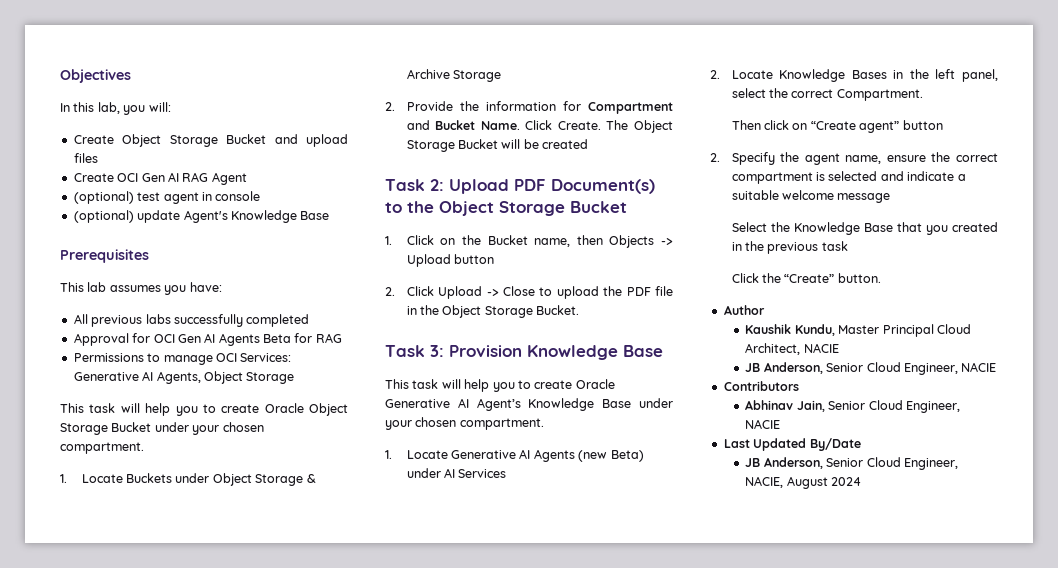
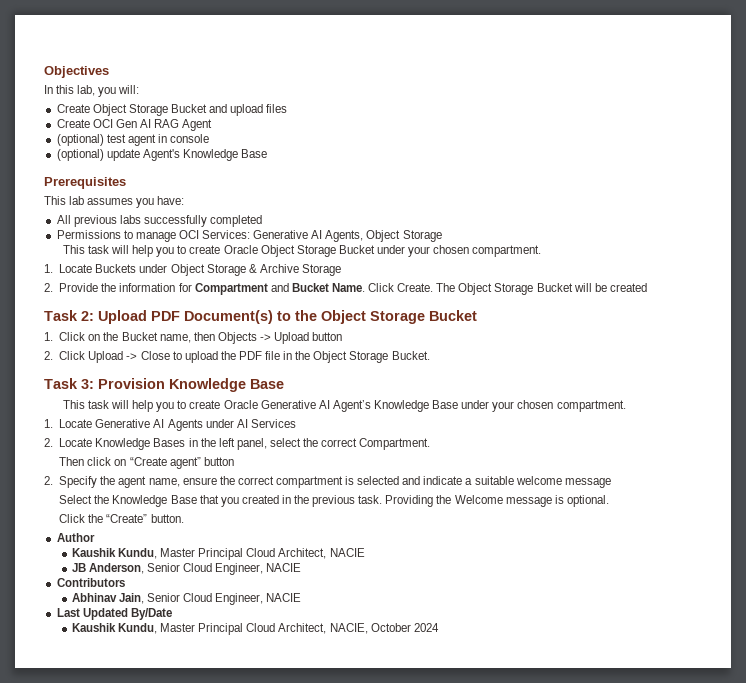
- Approval for OCI Gen AI Agents Beta for RAG
- 1. Locate Generative AI Agents (new Beta) under AI Services
+ 1. Locate Generative AI Agents under AI Services
- Select the Knowledge Base that you created in the previous task
+ Select the Knowledge Base that you created in the previous task. Providing the Welcome message is optional.
- JB Anderson, Senior Cloud Engineer, NACIE, August 2024
+ Kaushik Kundu, Master Principal Cloud Architect, NACIE, October 2024

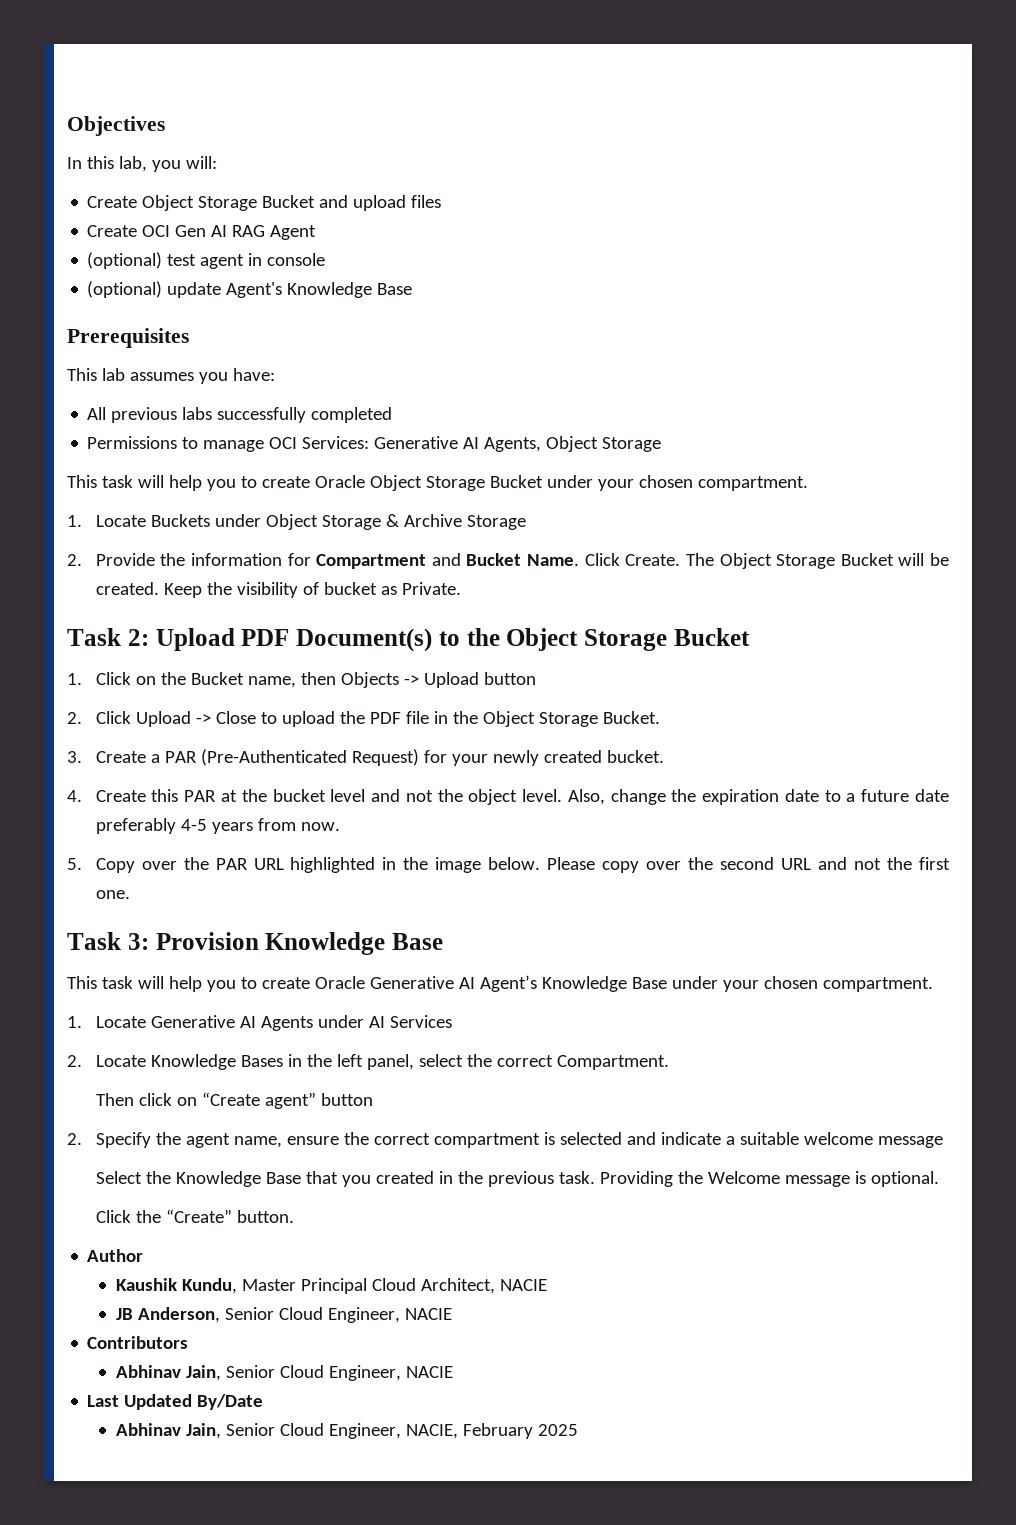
- The Object Storage Bucket will be created
+ The Object Storage Bucket will be created. Keep the visibility of bucket as Private.
+ 3. Create a PAR (Pre-Authenticated Request) for your newly created bucket.
+ 4. Create this PAR at the bucket level and not the object level. Also, change the expiration date to a future date preferably 4-5 years from now.
+ 5. Copy over the PAR URL highlighted in the image below. Please copy over the second URL and not the first one.
- Kaushik Kundu, Master Principal Cloud Architect, NACIE, October 2024
+ Abhinav Jain, Senior Cloud Engineer, NACIE, February 2025

